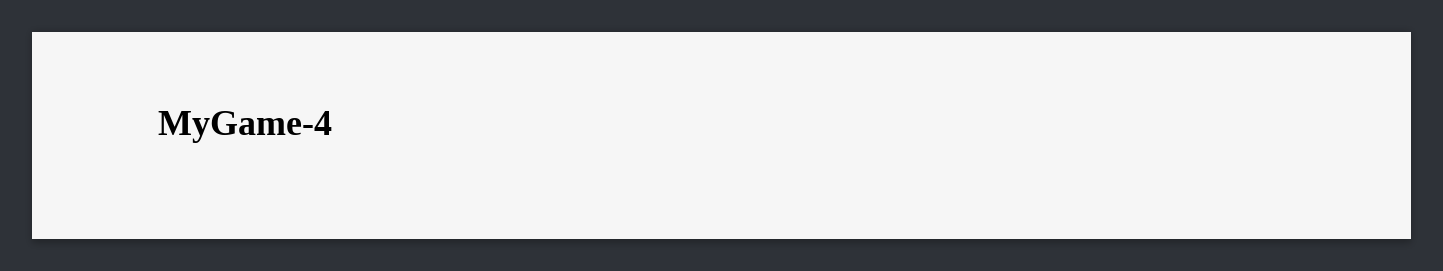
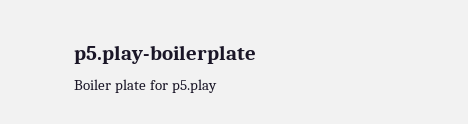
- MyGame-4
+ p5.play-boilerplate
+ Boiler plate for p5.play

